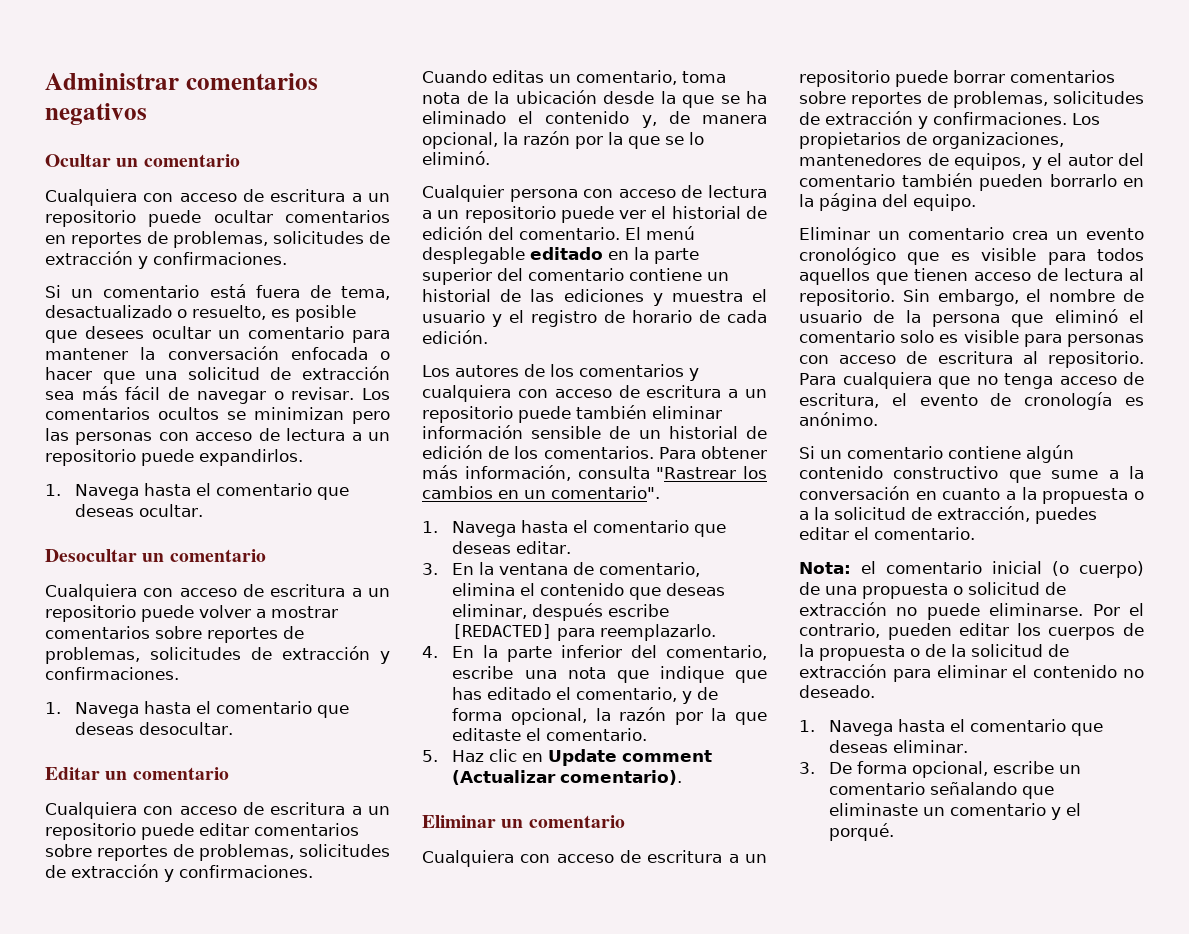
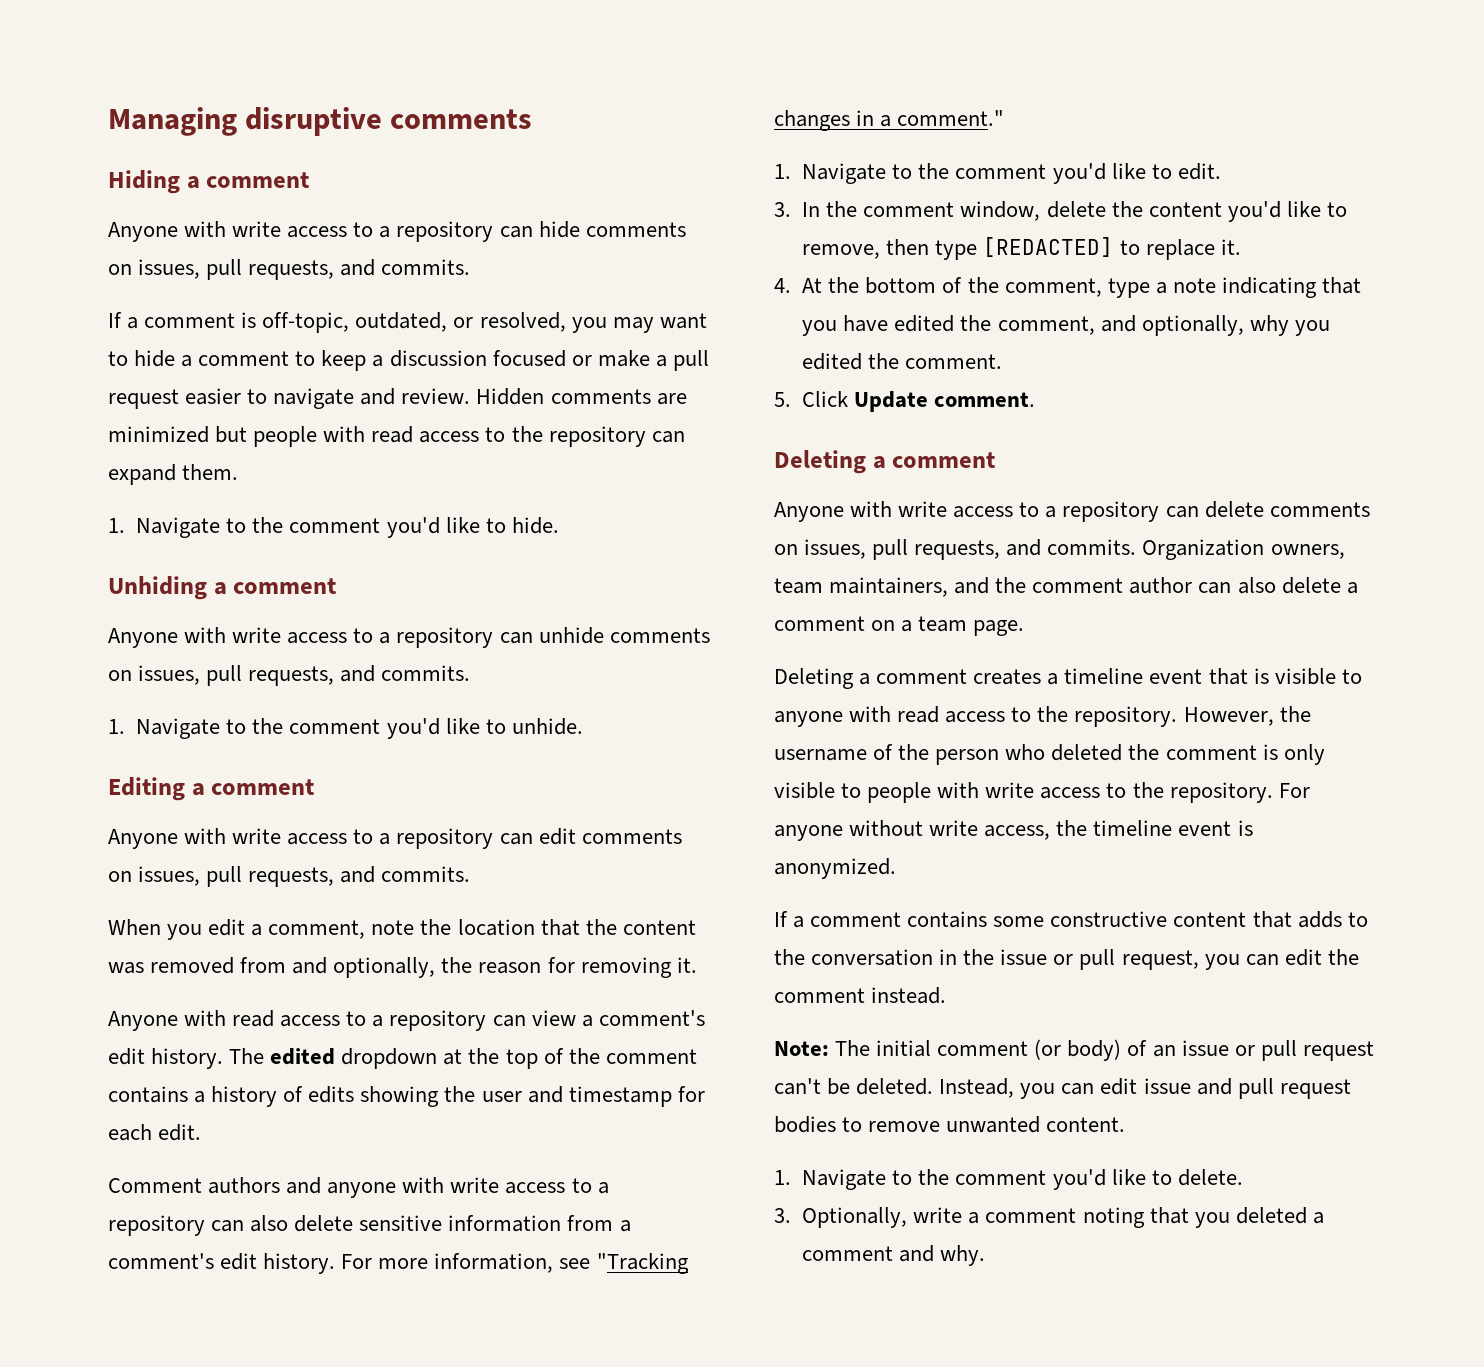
- Administrar comentarios negativos
- Ocultar un comentario
- Cualquiera con acceso de escritura a un repositorio puede ocultar comentarios en reportes de problemas, solicitudes de extracción y confirmaciones.
- Si un comentario está fuera de tema, desactualizado o resuelto, es posible que desees ocultar un comentario para mantener la conversación enfocada o hacer que una solicitud de extracción sea más fácil de navegar o revisar. Los comentarios ocultos se minimizan pero las personas con acceso de lectura a un repositorio puede expandirlos.
- 1. Navega hasta el comentario que deseas ocultar.
- Desocultar un comentario
- Cualquiera con acceso de escritura a un repositorio puede volver a mostrar comentarios sobre reportes de problemas, solicitudes de extracción y confirmaciones.
- 1. Navega hasta el comentario que deseas desocultar.
- Editar un comentario
- Cualquiera con acceso de escritura a un repositorio puede editar comentarios sobre reportes de problemas, solicitudes de extracción y confirmaciones.
- Cuando editas un comentario, toma nota de la ubicación desde la que se ha eliminado el contenido y, de manera opcional, la razón por la que se lo eliminó.
- Cualquier persona con acceso de lectura a un repositorio puede ver el historial de edición del comentario. El menú desplegable editado en la parte superior del comentario contiene un historial de las ediciones y muestra el usuario y el registro de horario de cada edición.
- Los autores de los comentarios y cualquiera con acceso de escritura a un repositorio puede también eliminar información sensible de un historial de edición de los comentarios. Para obtener más información, consulta "Rastrear los cambios en un comentario".
- 1. Navega hasta el comentario que deseas editar.
- 3. En la ventana de comentario, elimina el contenido que deseas eliminar, después escribe [REDACTED] para reemplazarlo.
- 4. En la parte inferior del comentario, escribe una nota que indique que has editado el comentario, y de forma opcional, la razón por la que editaste el comentario.
- 5. Haz clic en Update comment (Actualizar comentario).
- Eliminar un comentario
- Cualquiera con acceso de escritura a un repositorio puede borrar comentarios sobre reportes de problemas, solicitudes de extracción y confirmaciones. Los propietarios de organizaciones, mantenedores de equipos, y el autor del comentario también pueden borrarlo en la página del equipo.
- Eliminar un comentario crea un evento cronológico que es visible para todos aquellos que tienen acceso de lectura al repositorio. Sin embargo, el nombre de usuario de la persona que eliminó el comentario solo es visible para personas con acceso de escritura al repositorio. Para cualquiera que no tenga acceso de escritura, el evento de cronología es anónimo.
- Si un comentario contiene algún contenido constructivo que sume a la conversación en cuanto a la propuesta o a la solicitud de extracción, puedes editar el comentario.
- Nota: el comentario inicial (o cuerpo) de una propuesta o solicitud de extracción no puede eliminarse. Por el contrario, pueden editar los cuerpos de la propuesta o de la solicitud de extracción para eliminar el contenido no deseado.
- 1. Navega hasta el comentario que deseas eliminar.
- 3. De forma opcional, escribe un comentario señalando que eliminaste un comentario y el porqué.
+ Managing disruptive comments
+ Hiding a comment
+ Anyone with write access to a repository can hide comments on issues, pull requests, and commits.
+ If a comment is off-topic, outdated, or resolved, you may want to hide a comment to keep a discussion focused or make a pull request easier to navigate and review. Hidden comments are minimized but people with read access to the repository can expand them.
+ 1. Navigate to the comment you'd like to hide.
+ Unhiding a comment
+ Anyone with write access to a repository can unhide comments on issues, pull requests, and commits.
+ 1. Navigate to the comment you'd like to unhide.
+ Editing a comment
+ Anyone with write access to a repository can edit comments on issues, pull requests, and commits.
+ When you edit a comment, note the location that the content was removed from and optionally, the reason for removing it.
+ Anyone with read access to a repository can view a comment's edit history. The edited dropdown at the top of the comment contains a history of edits showing the user and timestamp for each edit.
+ Comment authors and anyone with write access to a repository can also delete sensitive information from a comment's edit history. For more information, see "Tracking changes in a comment."
+ 1. Navigate to the comment you'd like to edit.
+ 3. In the comment window, delete the content you'd like to remove, then type [REDACTED] to replace it.
+ 4. At the bottom of the comment, type a note indicating that you have edited the comment, and optionally, why you edited the comment.
+ 5. Click Update comment.
+ Deleting a comment
+ Anyone with write access to a repository can delete comments on issues, pull requests, and commits. Organization owners, team maintainers, and the comment author can also delete a comment on a team page.
+ Deleting a comment creates a timeline event that is visible to anyone with read access to the repository. However, the username of the person who deleted the comment is only visible to people with write access to the repository. For anyone without write access, the timeline event is anonymized.
+ If a comment contains some constructive content that adds to the conversation in the issue or pull request, you can edit the comment instead.
+ Note: The initial comment (or body) of an issue or pull request can't be deleted. Instead, you can edit issue and pull request bodies to remove unwanted content.
+ 1. Navigate to the comment you'd like to delete.
+ 3. Optionally, write a comment noting that you deleted a comment and why.

